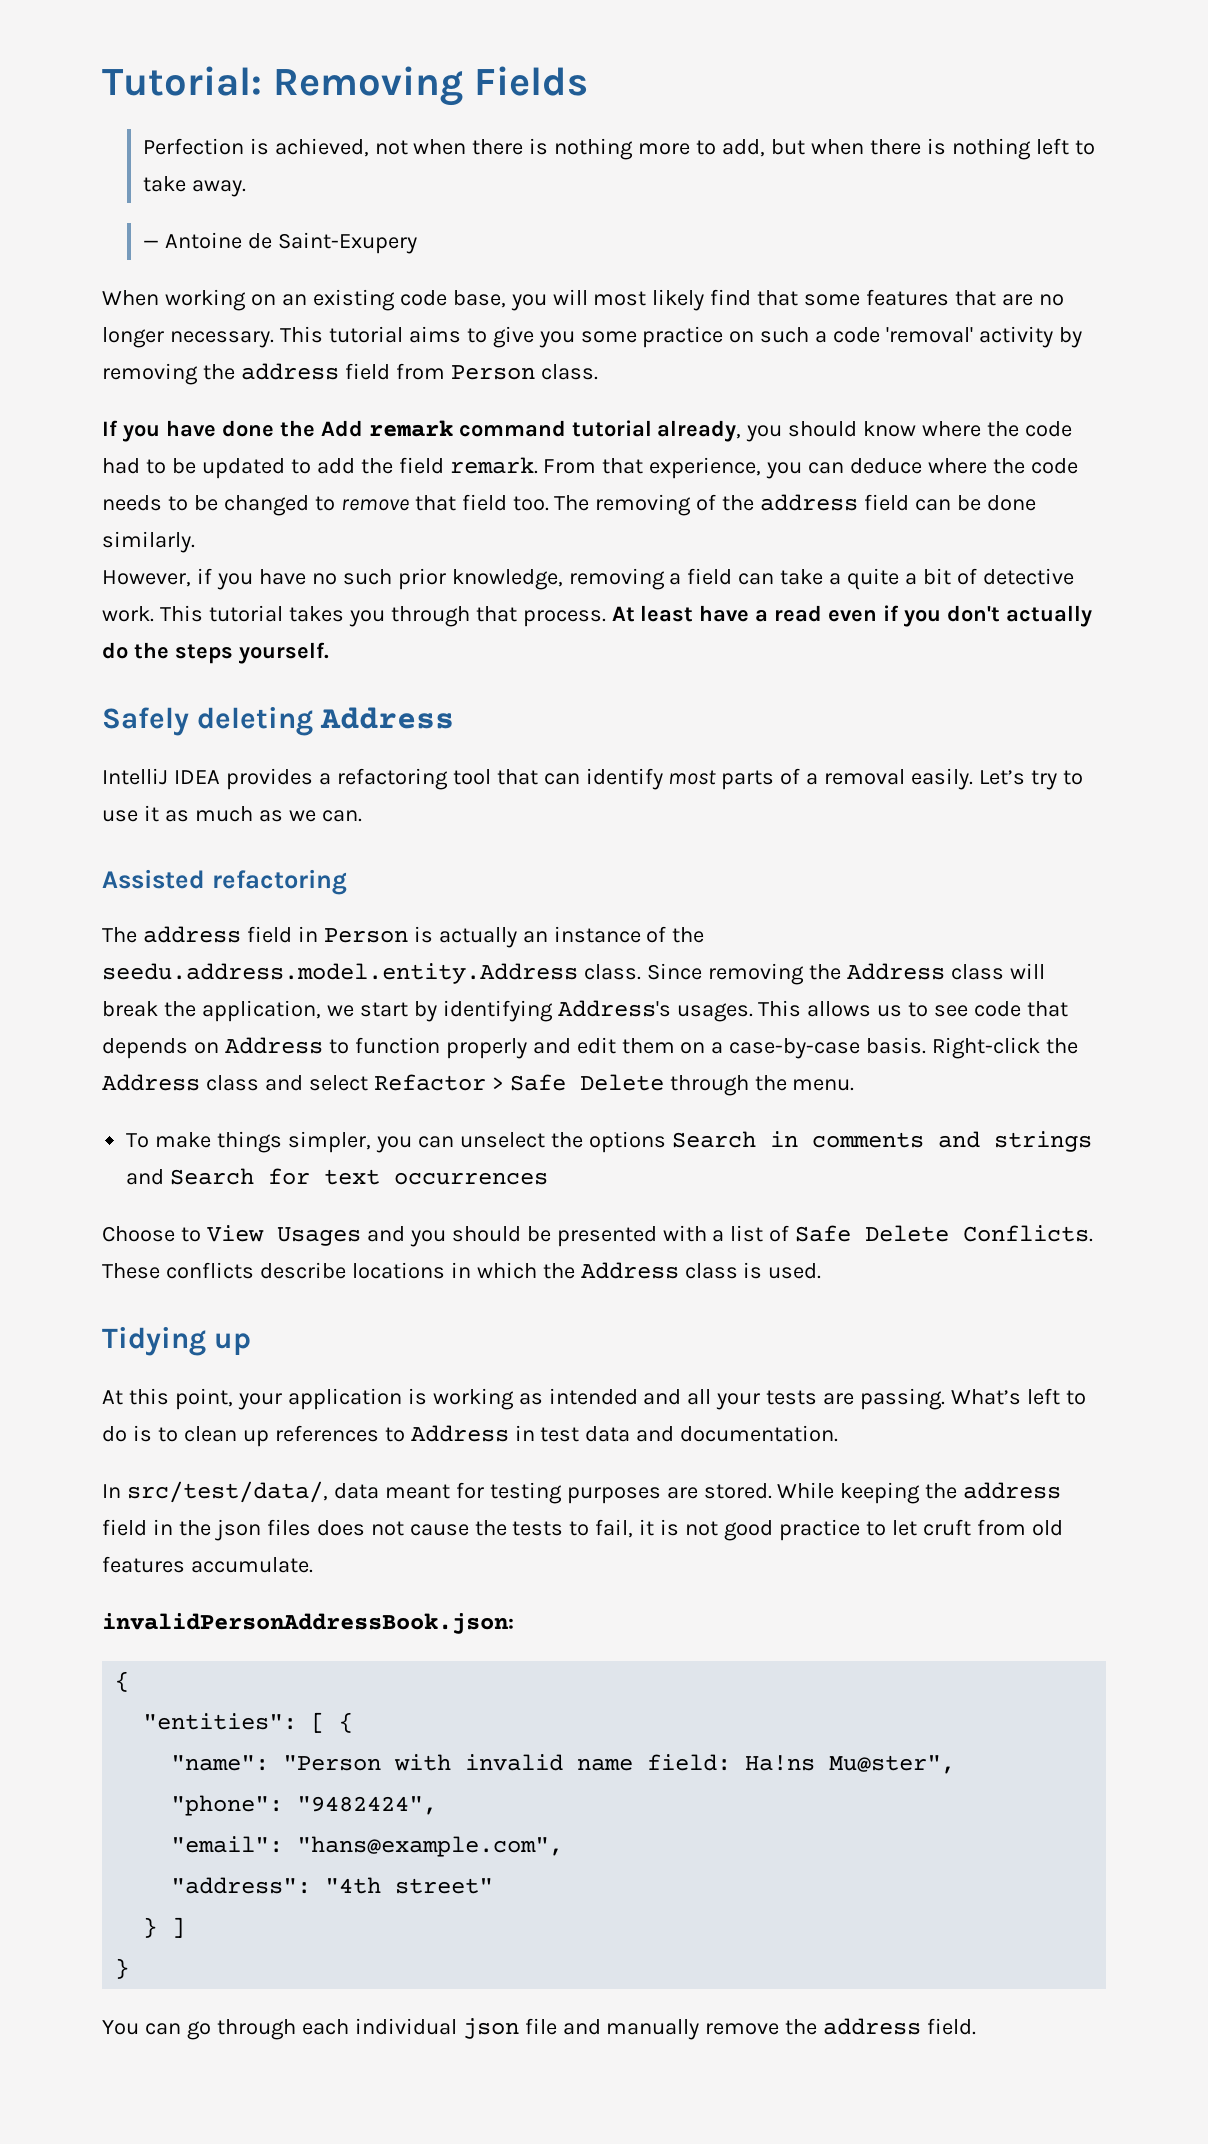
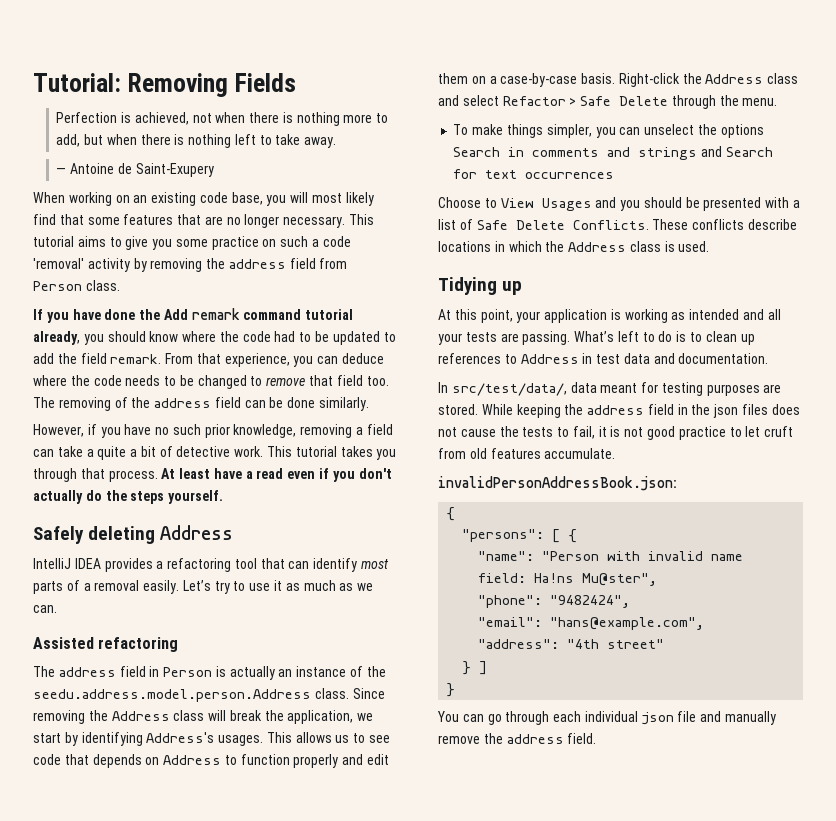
- The address field in Person is actually an instance of the seedu.address.model.entity.Address class.
+ The address field in Person is actually an instance of the seedu.address.model.person.Address class.
- "entities": [ {
+ "persons": [ {

